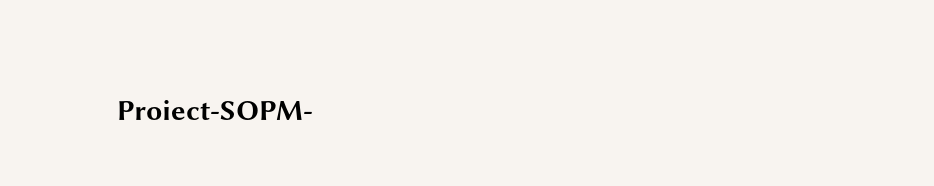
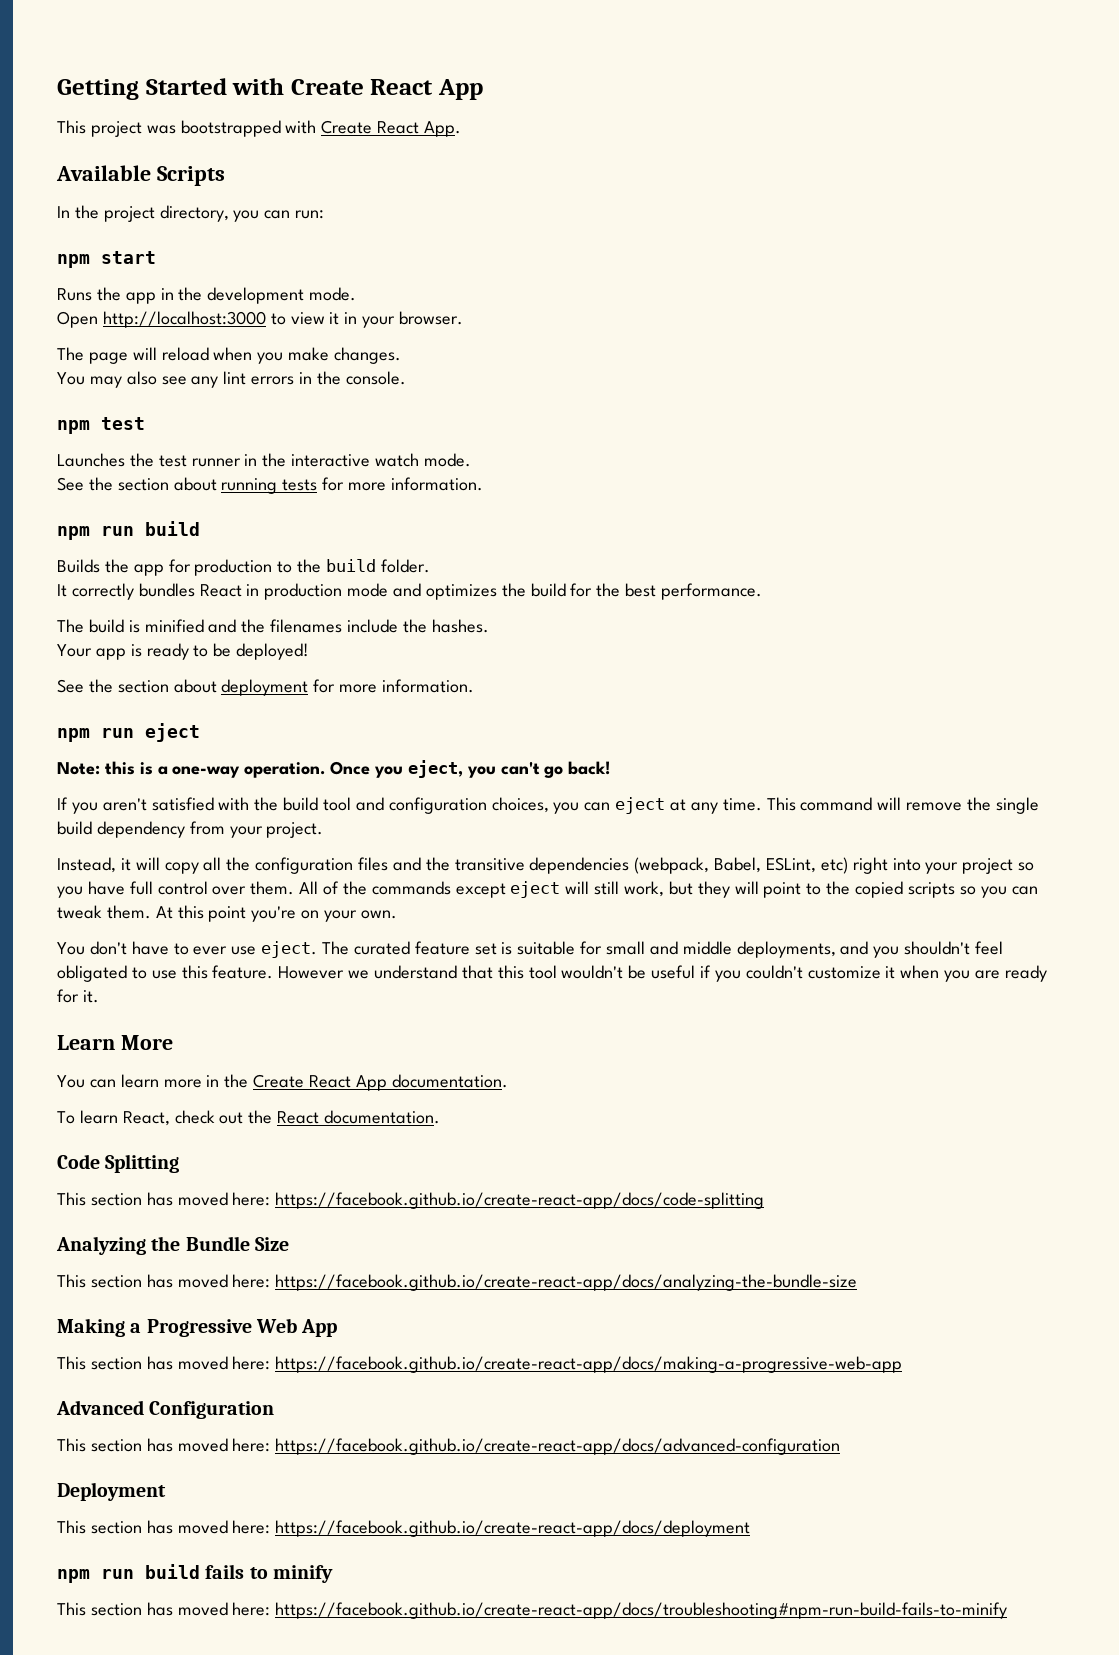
- Proiect-SOPM-
+ Getting Started with Create React App
+ This project was bootstrapped with Create React App.
+ Available Scripts
+ In the project directory, you can run:
+ npm start
+ Runs the app in the development mode.
+ Open http://localhost:3000 to view it in your browser.
+ The page will reload when you make changes.
+ You may also see any lint errors in the console.
+ npm test
+ Launches the test runner in the interactive watch mode.
+ See the section about running tests for more information.
+ npm run build
+ Builds the app for production to the build folder.
+ It correctly bundles React in production mode and optimizes the build for the best performance.
+ The build is minified and the filenames include the hashes.
+ Your app is ready to be deployed!
+ See the section about deployment for more information.
+ npm run eject
+ Note: this is a one-way operation. Once you eject, you can't go back!
+ If you aren't satisfied with the build tool and configuration choices, you can eject at any time. This command will remove the single build dependency from your project.
+ Instead, it will copy all the configuration files and the transitive dependencies (webpack, Babel, ESLint, etc) right into your project so you have full control over them. All of the commands except eject will still work, but they will point to the copied scripts so you can tweak them. At this point you're on your own.
+ You don't have to ever use eject. The curated feature set is suitable for small and middle deployments, and you shouldn't feel obligated to use this feature. However we understand that this tool wouldn't be useful if you couldn't customize it when you are ready for it.
+ Learn More
+ You can learn more in the Create React App documentation.
+ To learn React, check out the React documentation.
+ Code Splitting
+ This section has moved here: https://facebook.github.io/create-react-app/docs/code-splitting
+ Analyzing the Bundle Size
+ This section has moved here: https://facebook.github.io/create-react-app/docs/analyzing-the-bundle-size
+ Making a Progressive Web App
+ This section has moved here: https://facebook.github.io/create-react-app/docs/making-a-progressive-web-app
+ Advanced Configuration
+ This section has moved here: https://facebook.github.io/create-react-app/docs/advanced-configuration
+ Deployment
+ This section has moved here: https://facebook.github.io/create-react-app/docs/deployment
+ npm run build fails to minify
+ This section has moved here: https://facebook.github.io/create-react-app/docs/troubleshooting#npm-run-build-fails-to-minify

